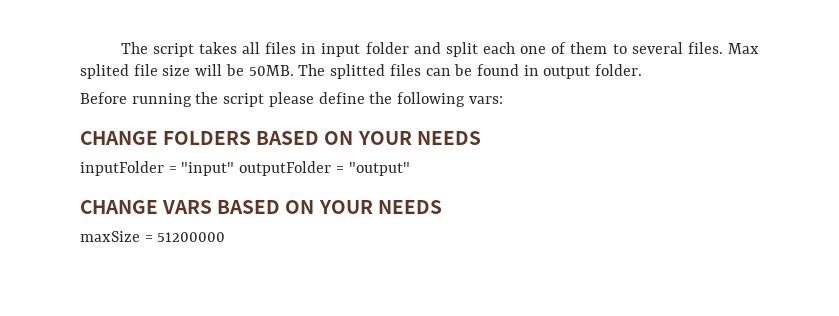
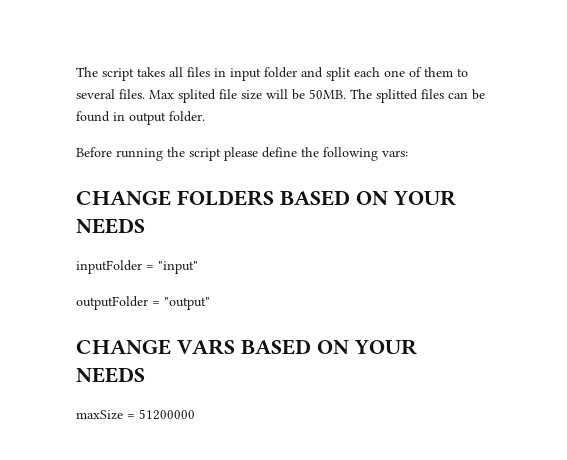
- inputFolder = "input" outputFolder = "output"
+ inputFolder = "input"
+ outputFolder = "output"

